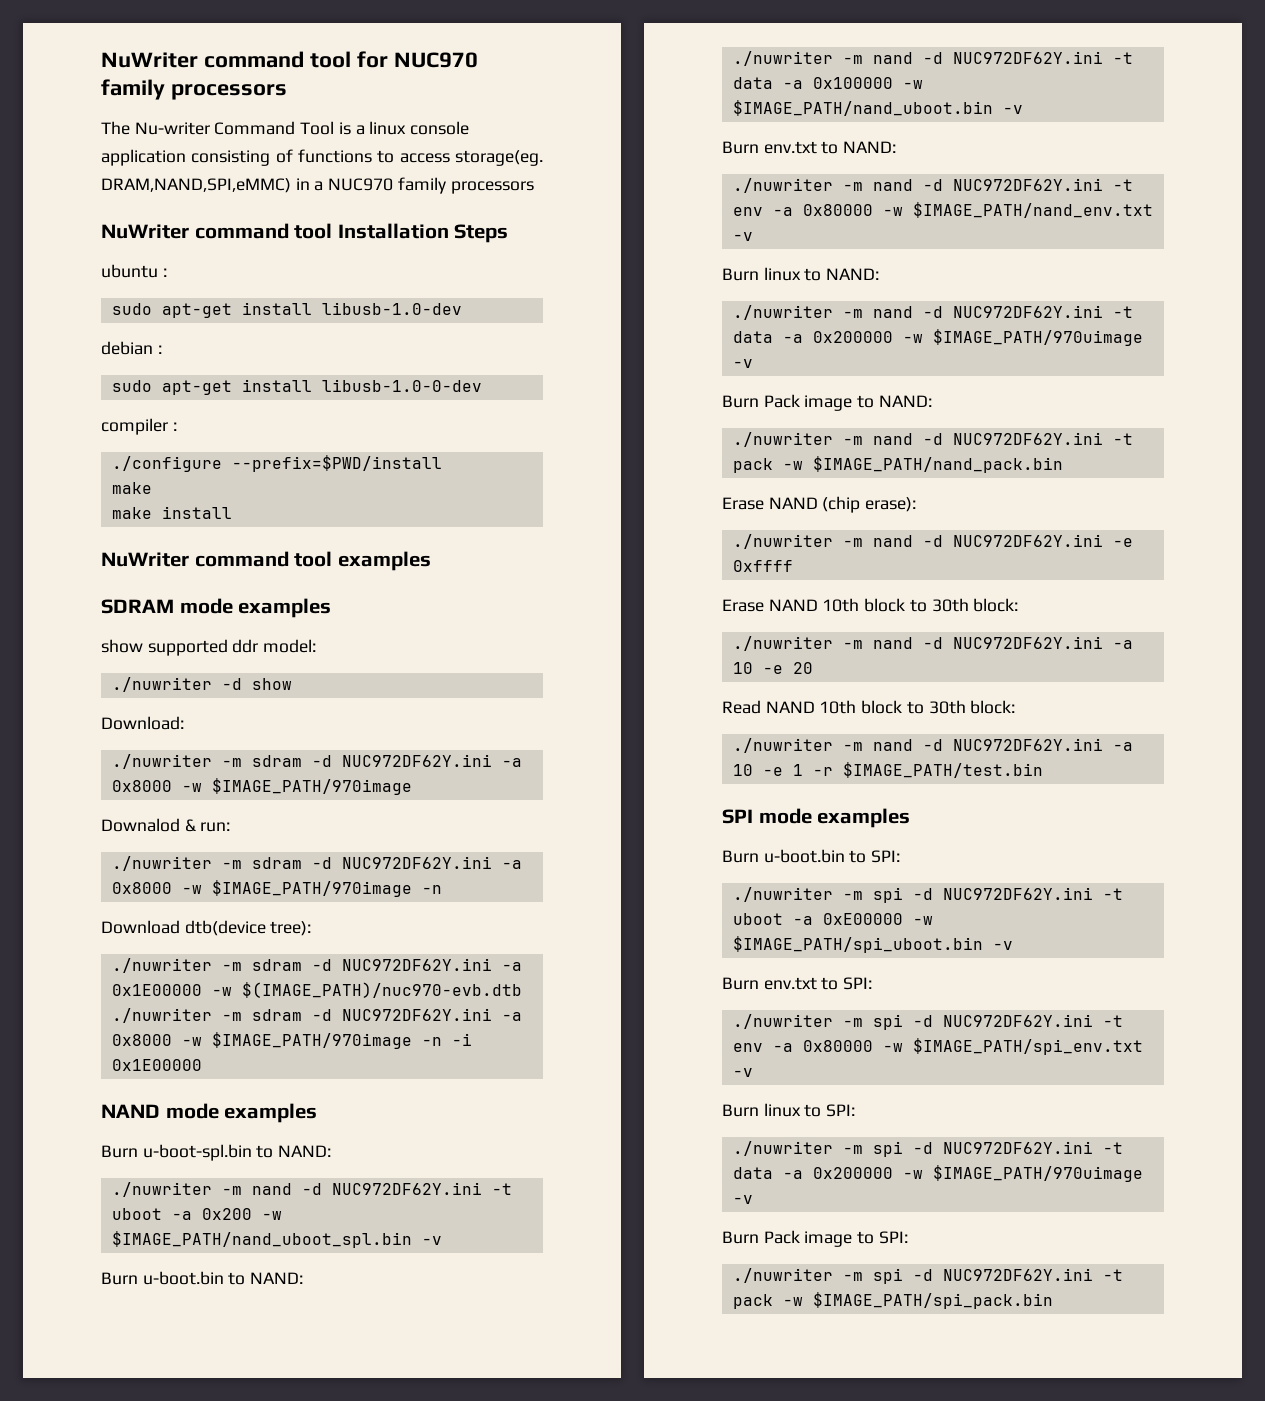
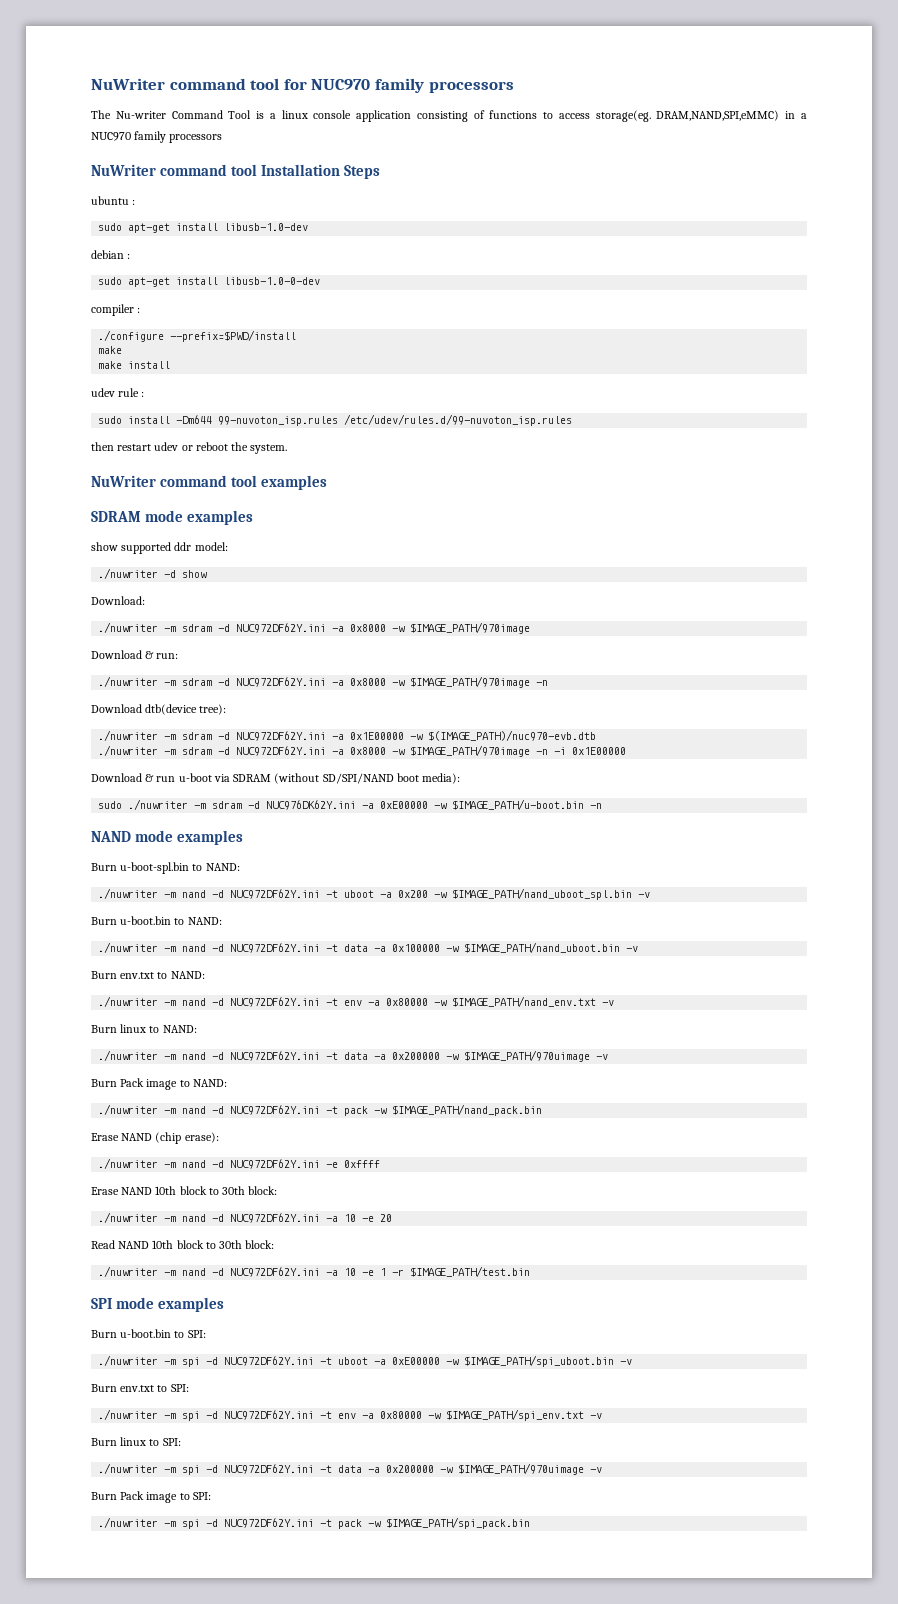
+ udev rule :
+ sudo install -Dm644 99-nuvoton_isp.rules /etc/udev/rules.d/99-nuvoton_isp.rules
+ then restart udev or reboot the system.
- Downalod & run:
+ Download & run:
+ Download & run u-boot via SDRAM (without SD/SPI/NAND boot media):
+ sudo ./nuwriter -m sdram -d NUC976DK62Y.ini -a 0xE00000 -w $IMAGE_PATH/u-boot.bin -n

